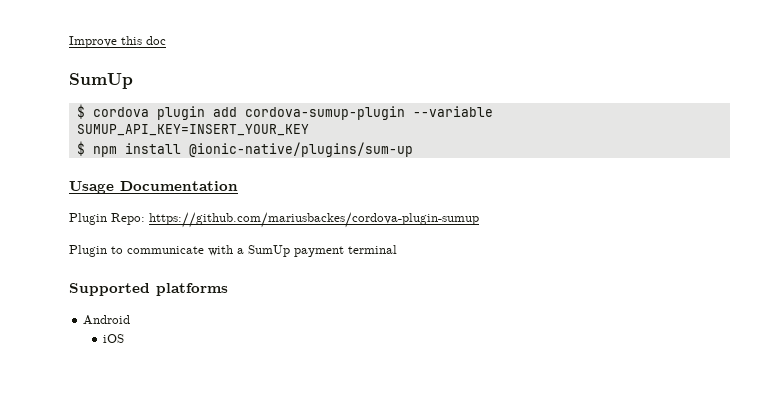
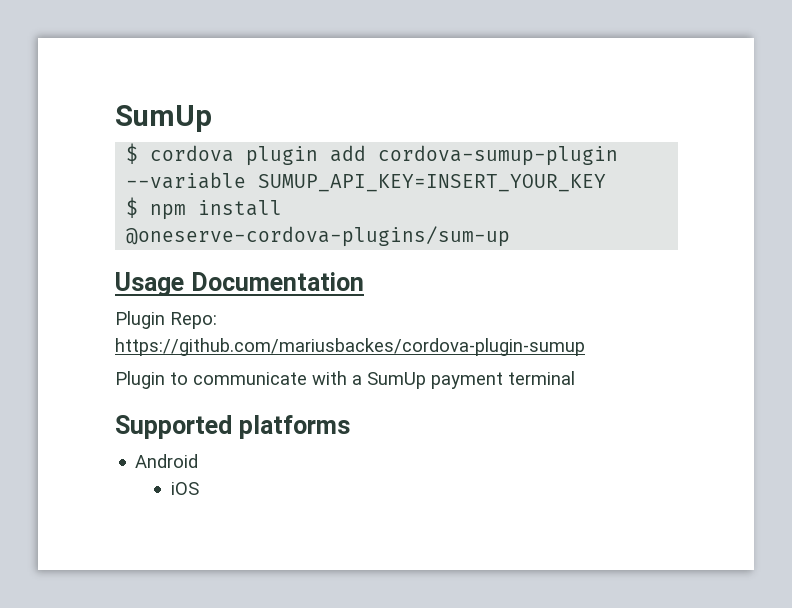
- Improve this doc
- $ npm install @ionic-native/plugins/sum-up
+ $ npm install @oneserve-cordova-plugins/sum-up

